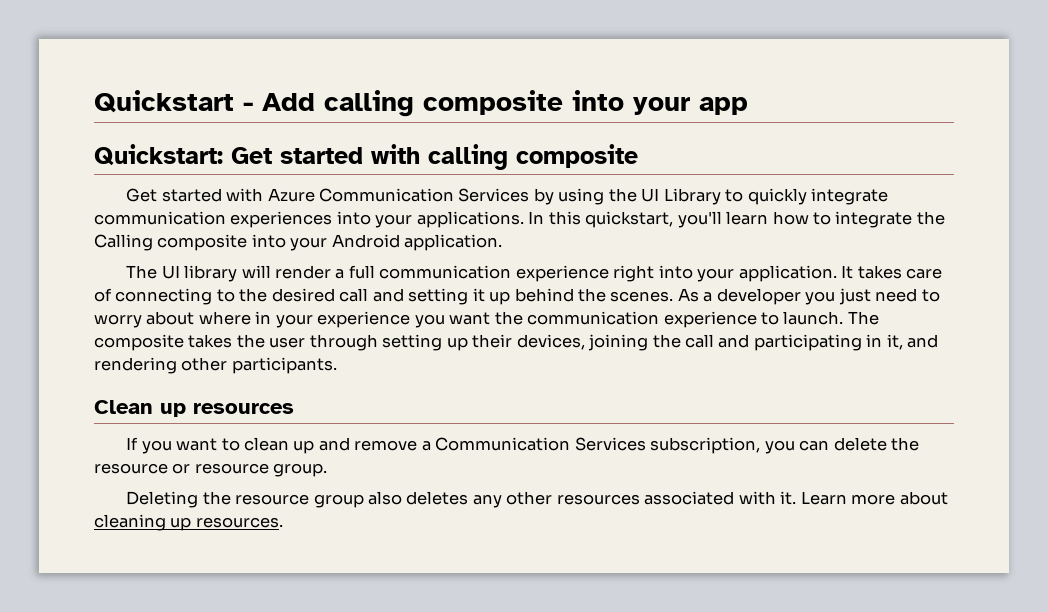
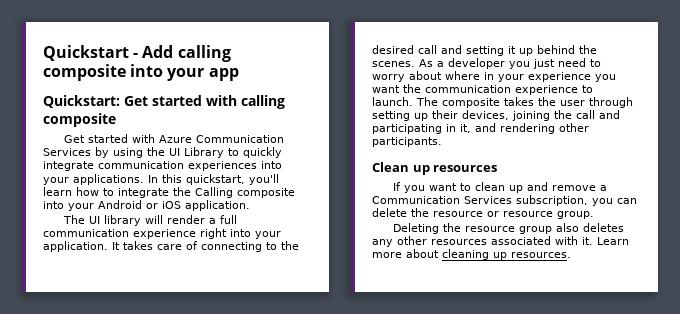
- In this quickstart, you'll learn how to integrate the Calling composite into your Android application.
+ In this quickstart, you'll learn how to integrate the Calling composite into your Android or iOS application.

